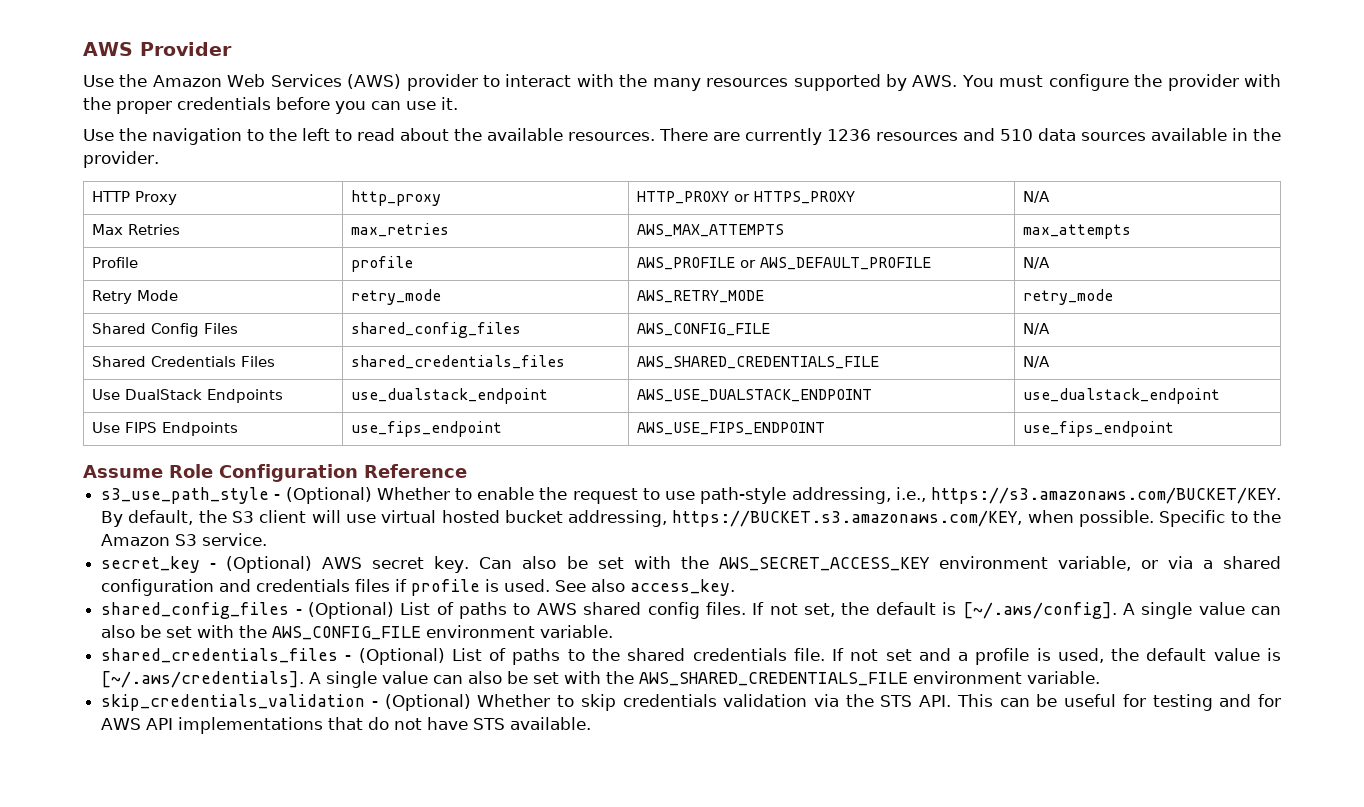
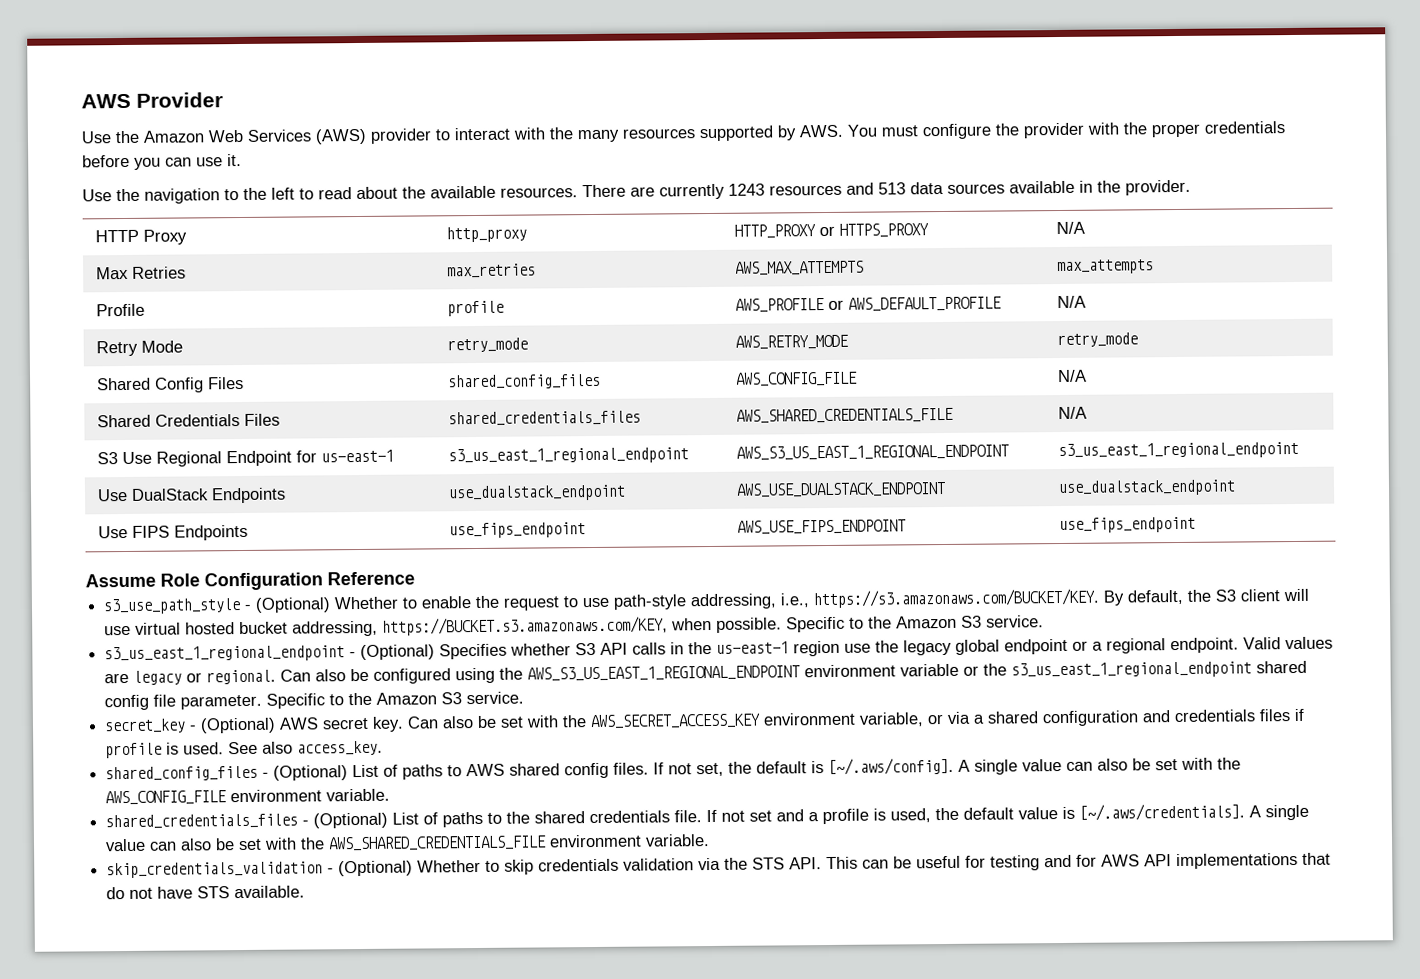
- There are currently 1236 resources and 510 data sources available in the provider.
+ There are currently 1243 resources and 513 data sources available in the provider.
+ S3 Use Regional Endpoint for us-east-1 | s3_us_east_1_regional_endpoint | AWS_S3_US_EAST_1_REGIONAL_ENDPOINT | s3_us_east_1_regional_endpoint
+ s3_us_east_1_regional_endpoint - (Optional) Specifies whether S3 API calls in the us-east-1 region use the legacy global endpoint or a regional endpoint. Valid values are legacy or regional. Can also be configured using the AWS_S3_US_EAST_1_REGIONAL_ENDPOINT environment variable or the s3_us_east_1_regional_endpoint shared config file parameter. Specific to the Amazon S3 service.

